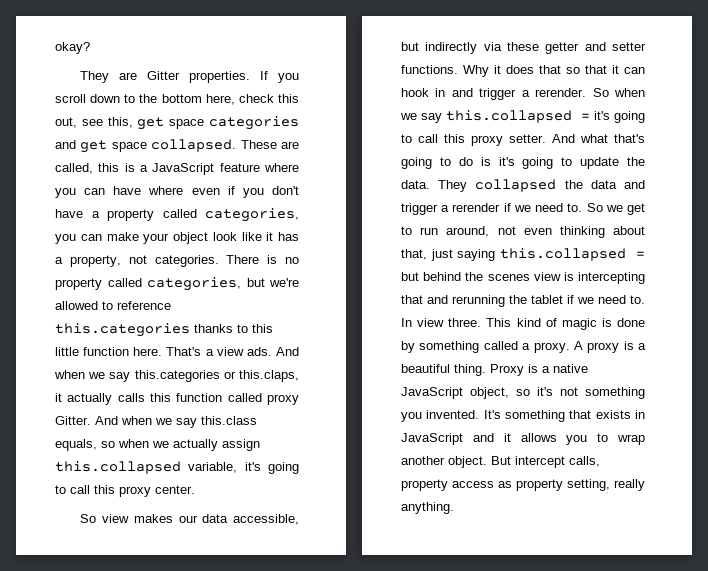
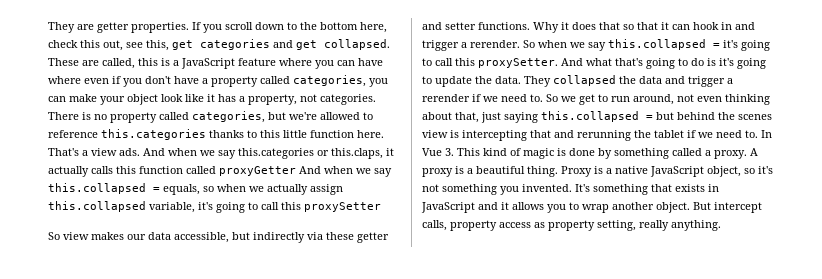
- okay?
- They are Gitter properties.
+ They are getter properties.
- If you scroll down to the bottom here, check this out, see this, get space categories and get space collapsed.
+ If you scroll down to the bottom here, check this out, see this, get categories and get collapsed.
- And when we say this.categories or this.claps, it actually calls this function called proxy Gitter. And when we say this.class equals, so when we actually assign this.collapsed variable, it's going to call this proxy center.
+ And when we say this.categories or this.claps, it actually calls this function called proxyGetter And when we say this.collapsed = equals, so when we actually assign this.collapsed variable, it's going to call this proxySetter
- So when we say this.collapsed = it's going to call this proxy setter.
+ So when we say this.collapsed = it's going to call this proxySetter.
- In view three. This kind of magic is done by something called a proxy.
+ In Vue 3. This kind of magic is done by something called a proxy.

